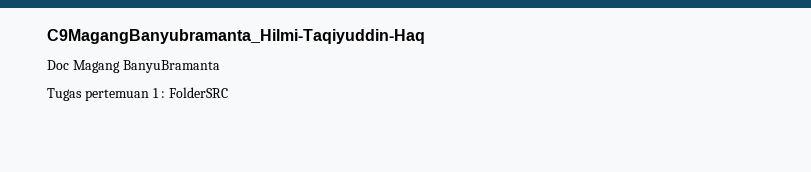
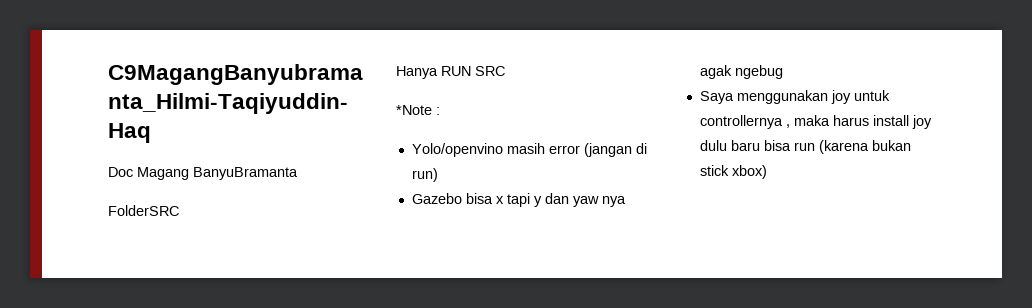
- Tugas pertemuan 1 : FolderSRC
+ FolderSRC
+ Hanya RUN SRC
+ *Note :
+ Yolo/openvino masih error (jangan di run)
+ Gazebo bisa x tapi y dan yaw nya agak ngebug
+ Saya menggunakan joy untuk controllernya , maka harus install joy dulu baru bisa run (karena bukan stick xbox)

